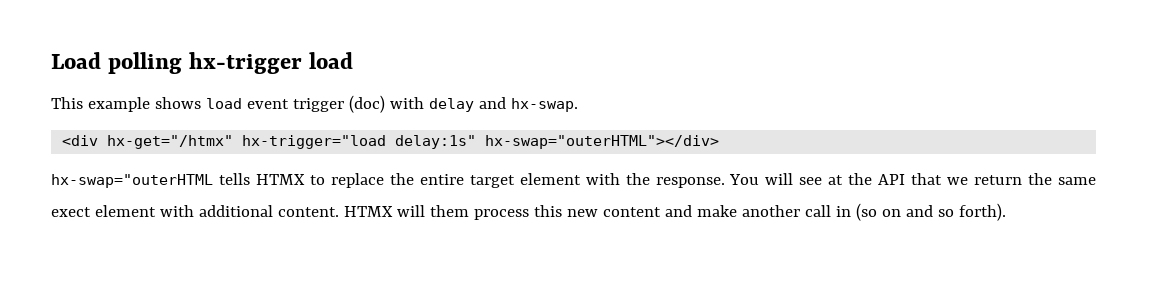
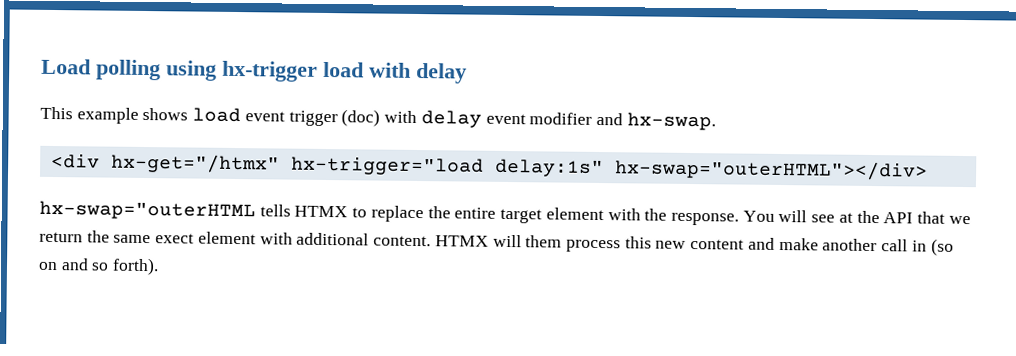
- Load polling hx-trigger load
+ Load polling using hx-trigger load with delay
- This example shows load event trigger (doc) with delay and hx-swap.
+ This example shows load event trigger (doc) with delay event modifier and hx-swap.

